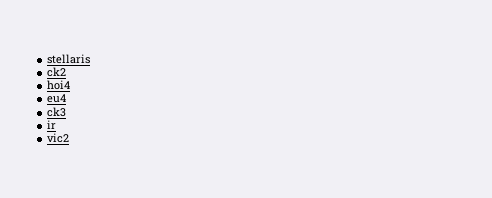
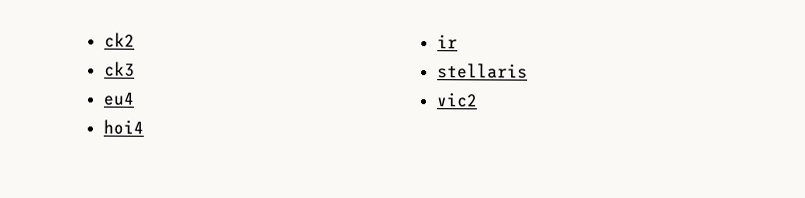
- stellaris
  ck2
+ ck3
+ eu4
- eu4
- ck3
+ stellaris

